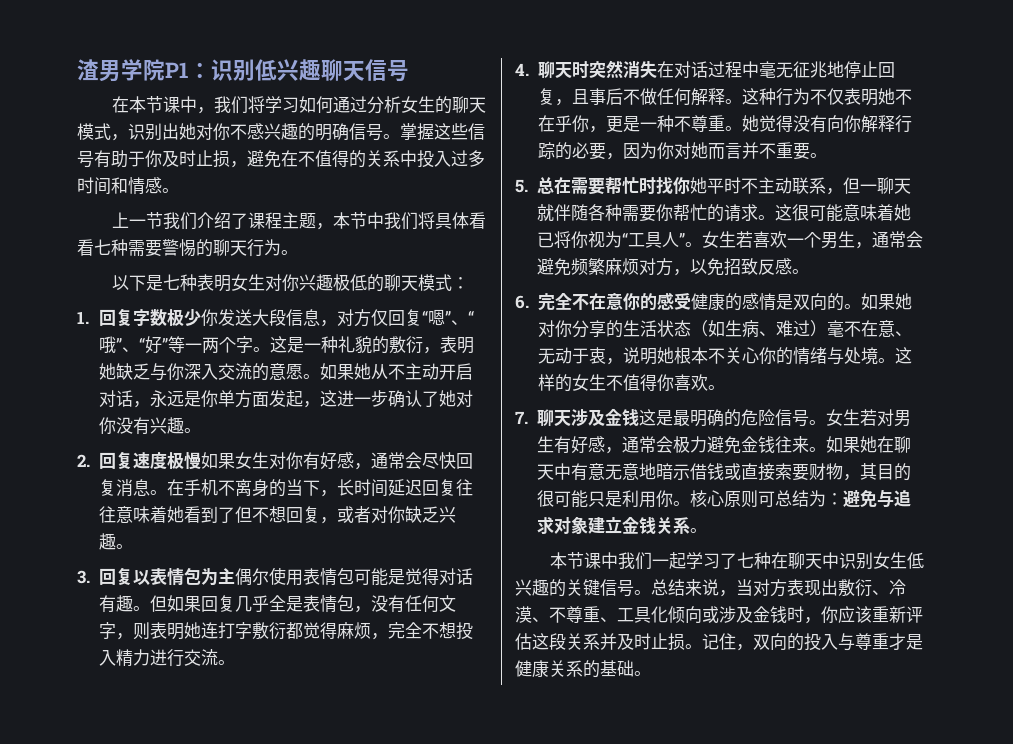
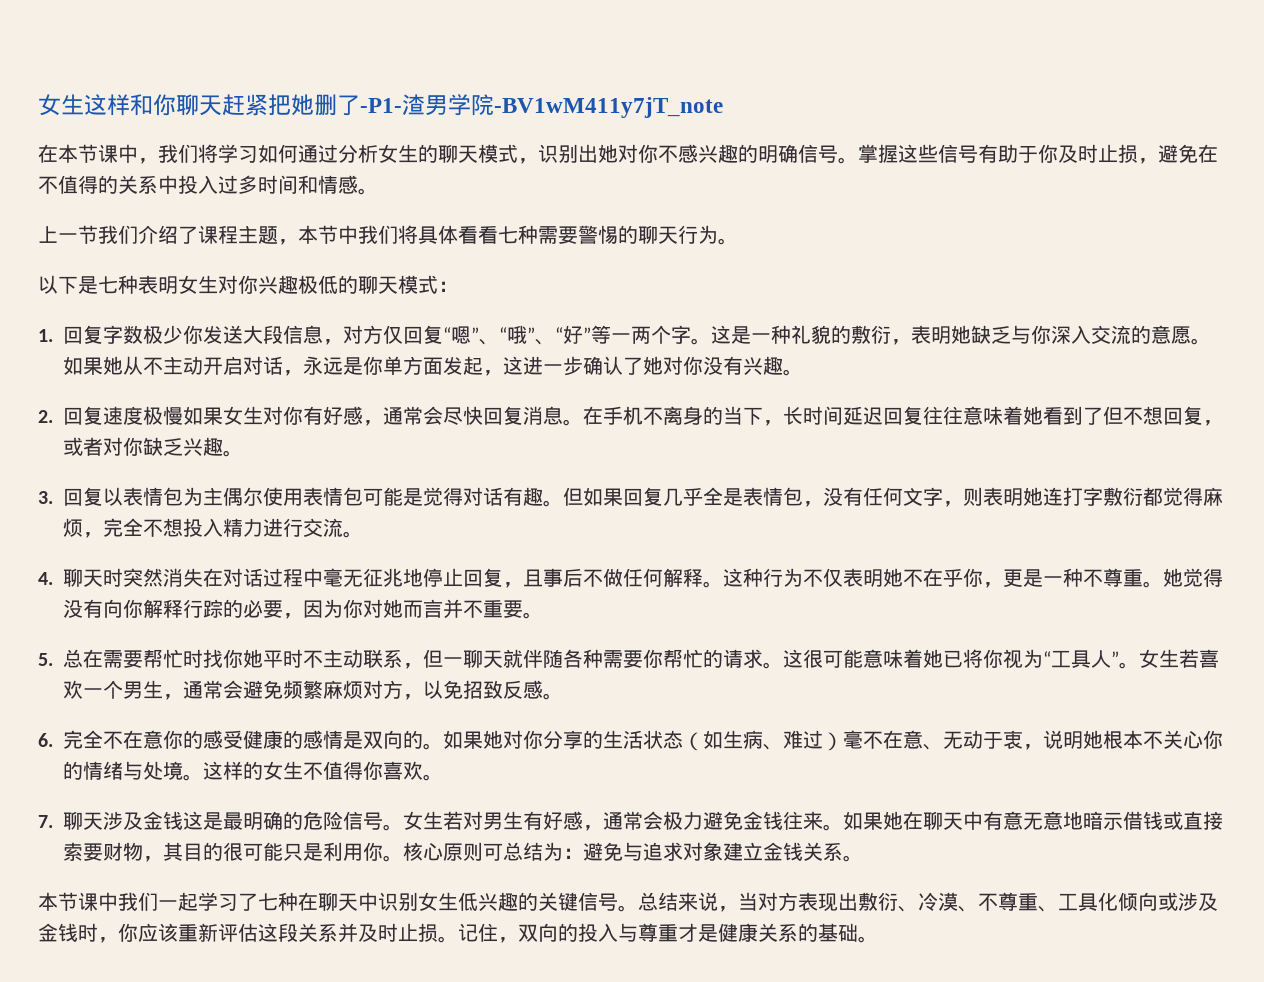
- 渣男学院P1：识别低兴趣聊天信号
+ 女生这样和你聊天赶紧把她删了-P1-渣男学院-BV1wM411y7jT_note

